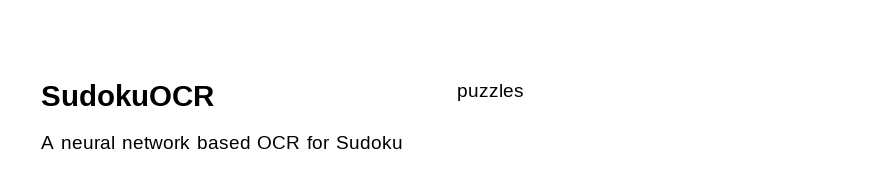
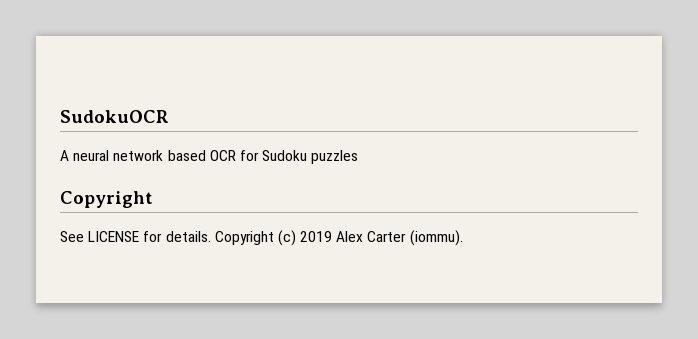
  A neural network based OCR for Sudoku puzzles
+ Copyright
+ See LICENSE for details. Copyright (c) 2019 Alex Carter (iommu).

